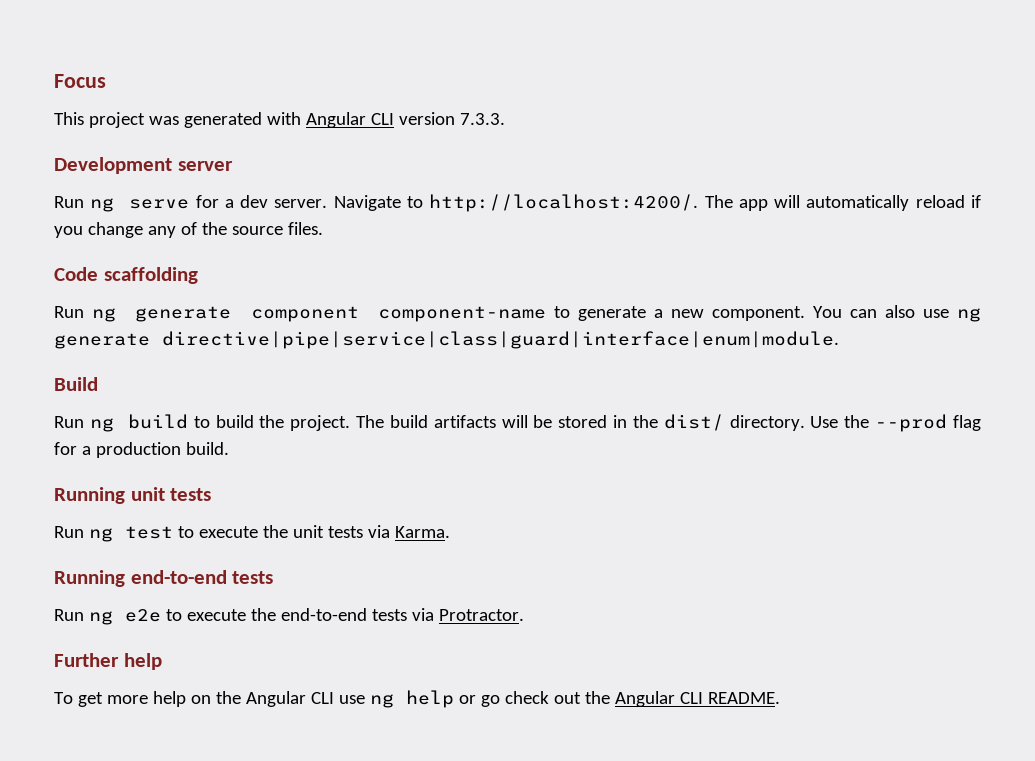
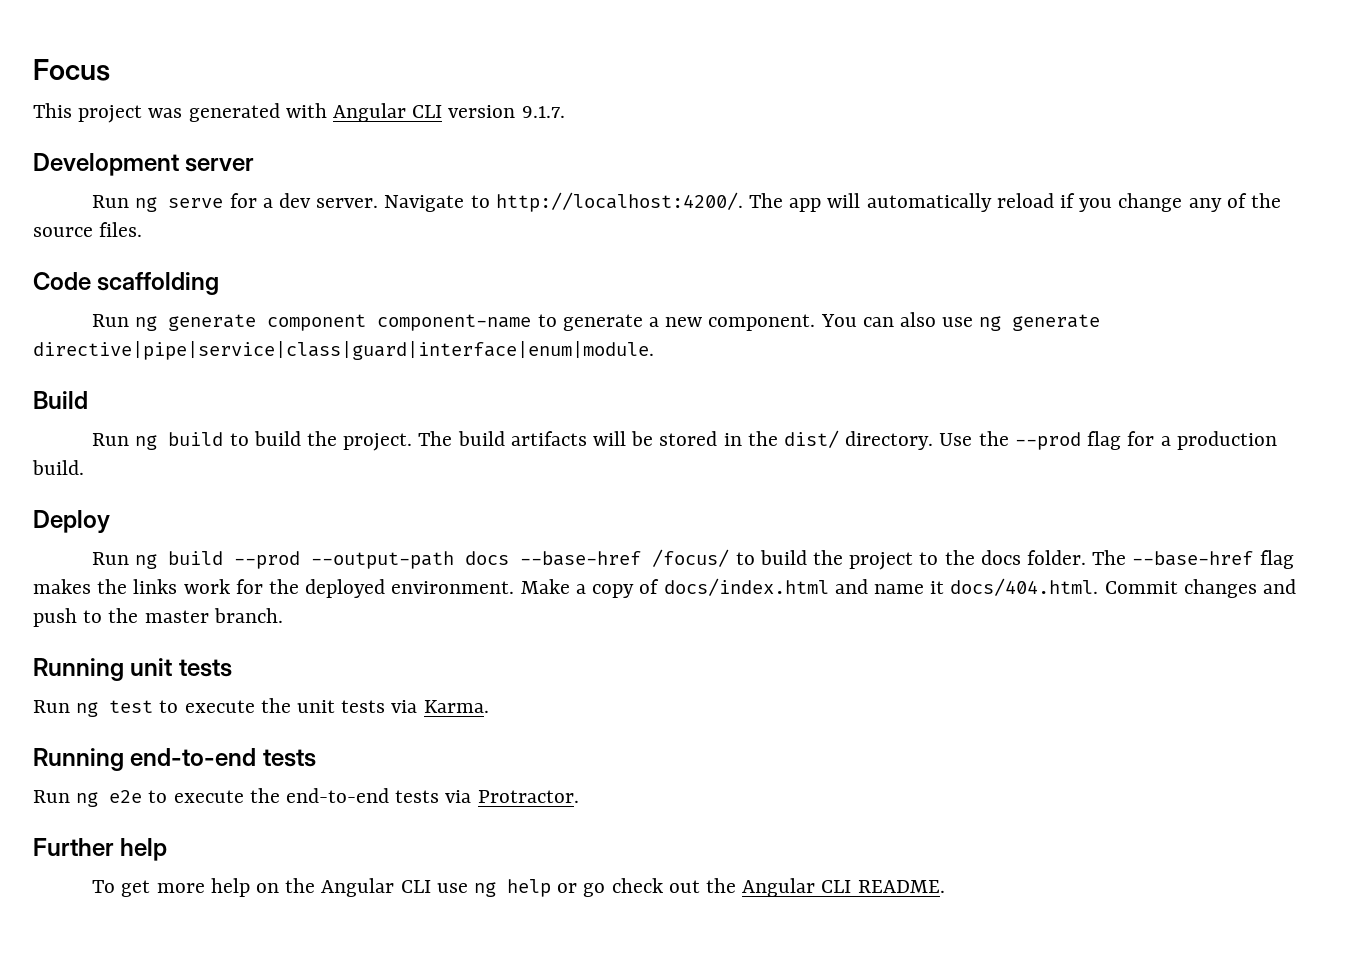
- This project was generated with Angular CLI version 7.3.3.
+ This project was generated with Angular CLI version 9.1.7.
+ Deploy
+ Run ng build --prod --output-path docs --base-href /focus/ to build the project to the docs folder. The --base-href flag makes the links work for the deployed environment. Make a copy of docs/index.html and name it docs/404.html. Commit changes and push to the master branch.

